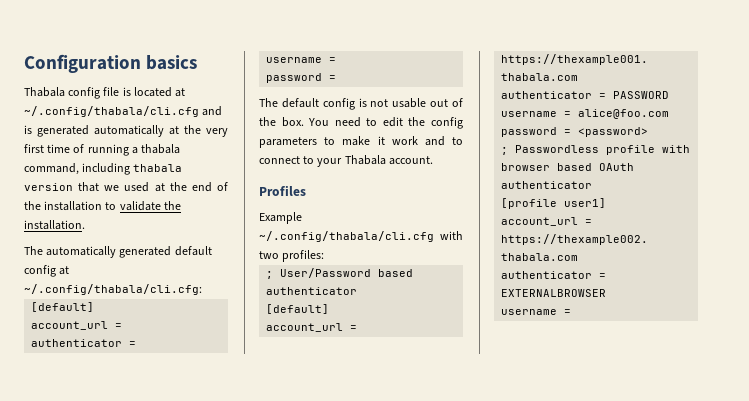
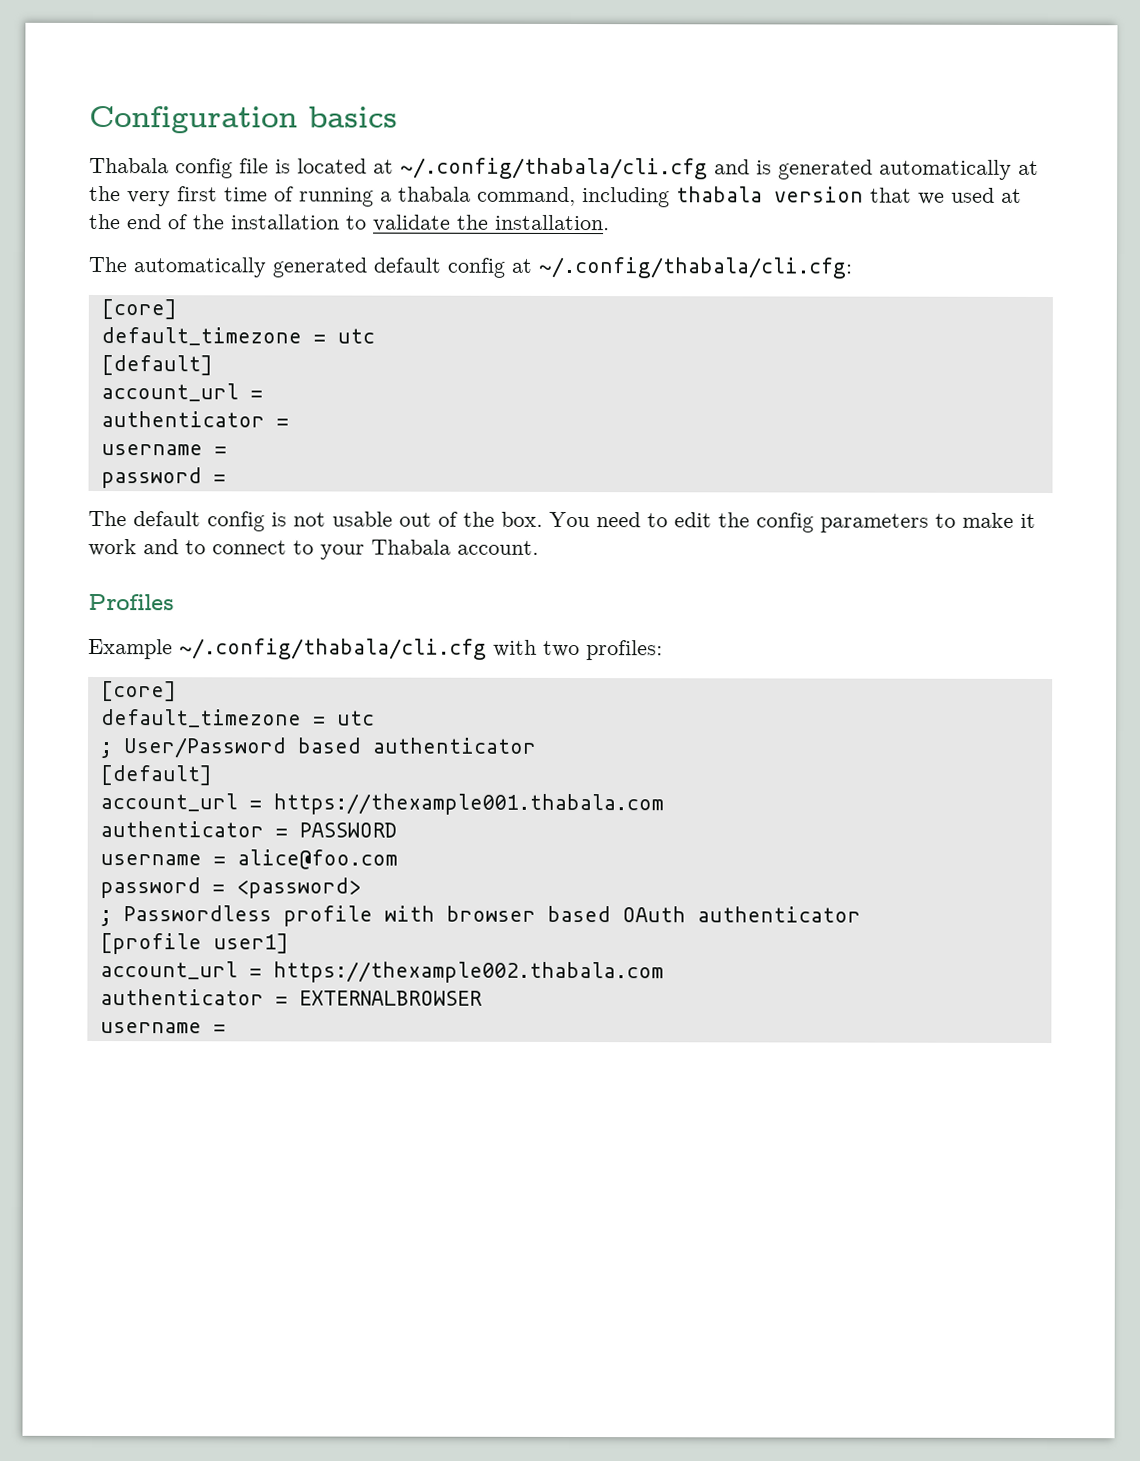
  The automatically generated default config at ~/.config/thabala/cli.cfg:
+ [core]
+ default_timezone = utc
  Example ~/.config/thabala/cli.cfg with two profiles:
+ [core]
+ default_timezone = utc

